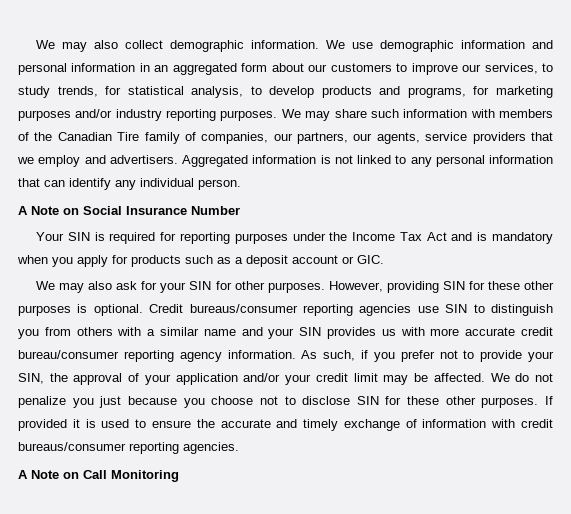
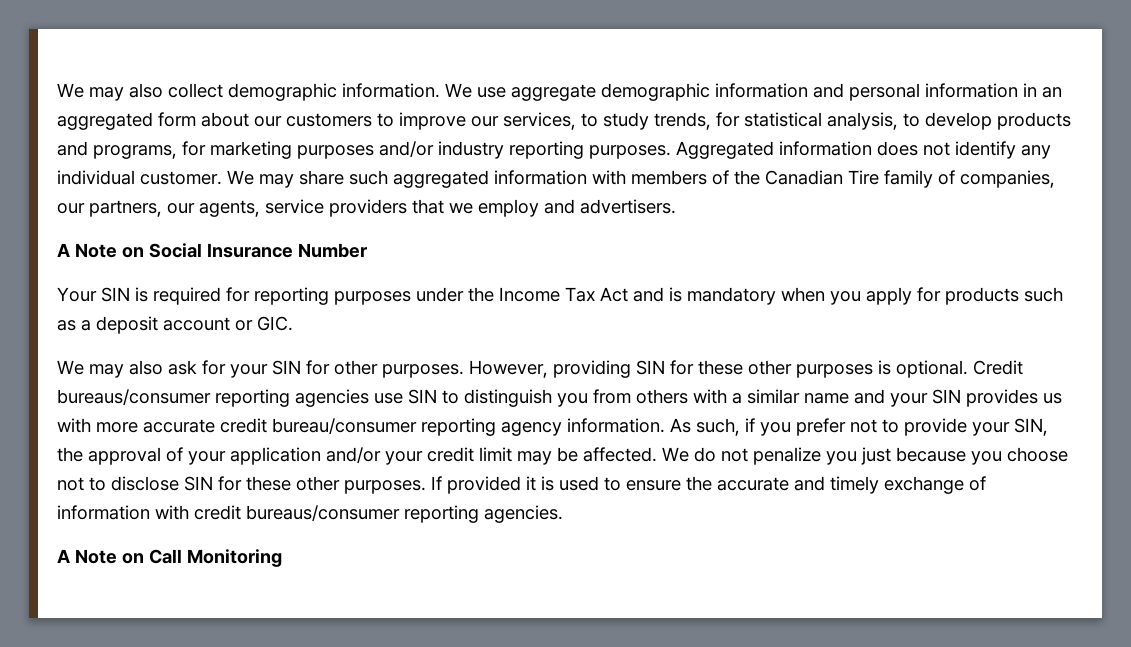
- We use demographic information and personal information in an aggregated form about our customers to improve our services, to study trends, for statistical analysis, to develop products and programs, for marketing purposes and/or industry reporting purposes.
+ We use aggregate demographic information and personal information in an aggregated form about our customers to improve our services, to study trends, for statistical analysis, to develop products and programs, for marketing purposes and/or industry reporting purposes.
+ Aggregated information does not identify any individual customer.
- We may share such information with members of the Canadian Tire family of companies, our partners, our agents, service providers that we employ and advertisers. Aggregated information is not linked to any personal information that can identify any individual person.
+ We may share such aggregated information with members of the Canadian Tire family of companies, our partners, our agents, service providers that we employ and advertisers.

